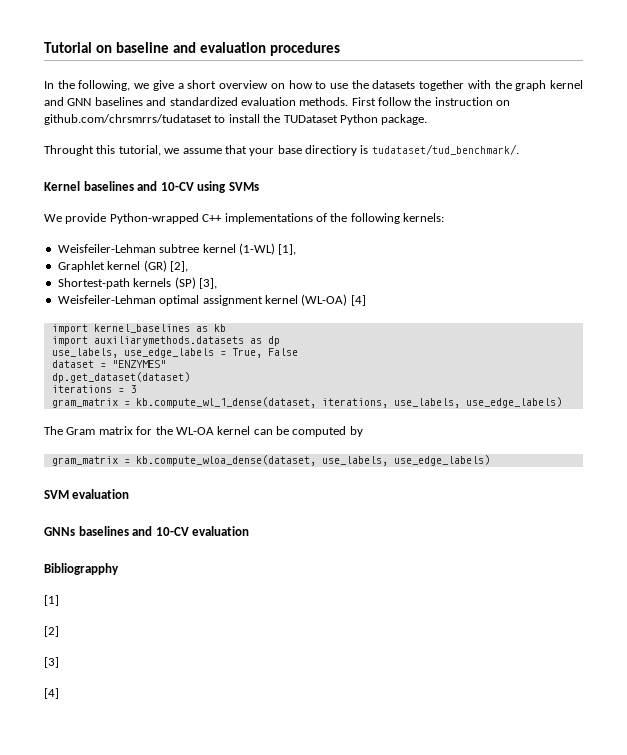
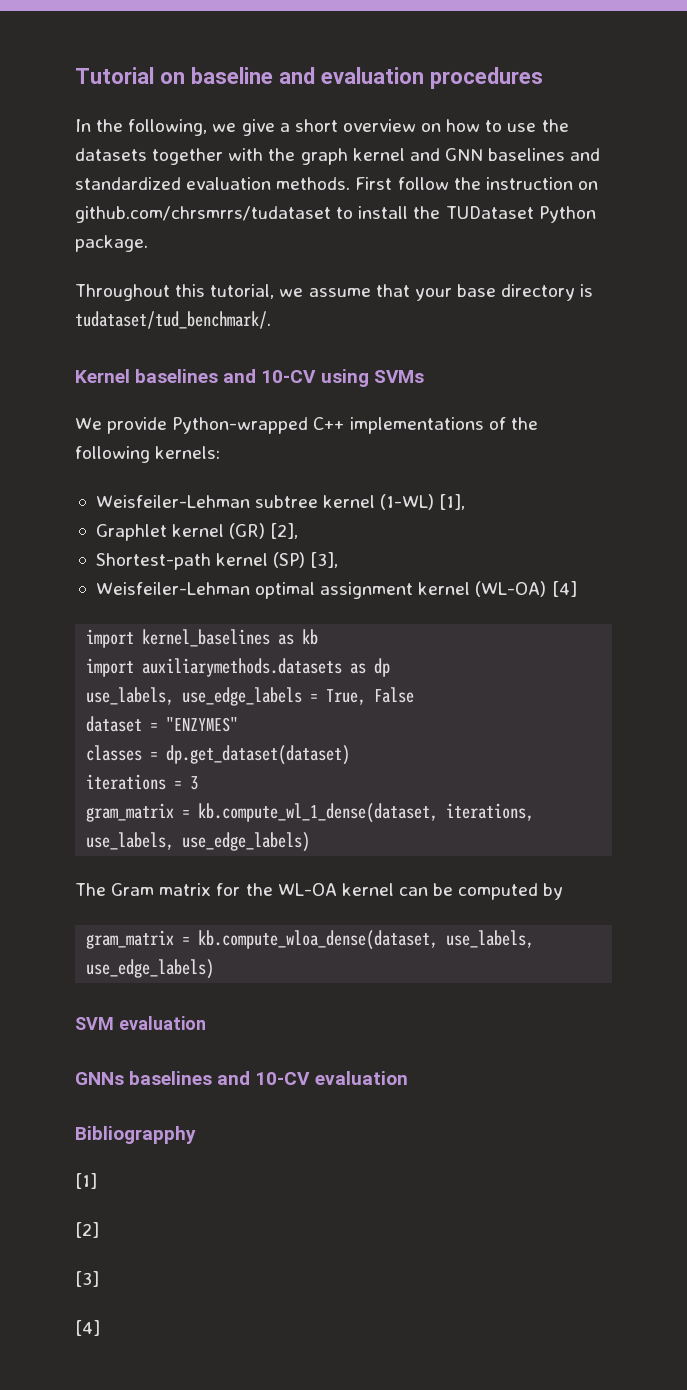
- Throught this tutorial, we assume that your base directiory is tudataset/tud_benchmark/.
+ Throughout this tutorial, we assume that your base directory is tudataset/tud_benchmark/.
- Shortest-path kernels (SP) [3],
+ Shortest-path kernel (SP) [3],
- dp.get_dataset(dataset)
+ classes = dp.get_dataset(dataset)

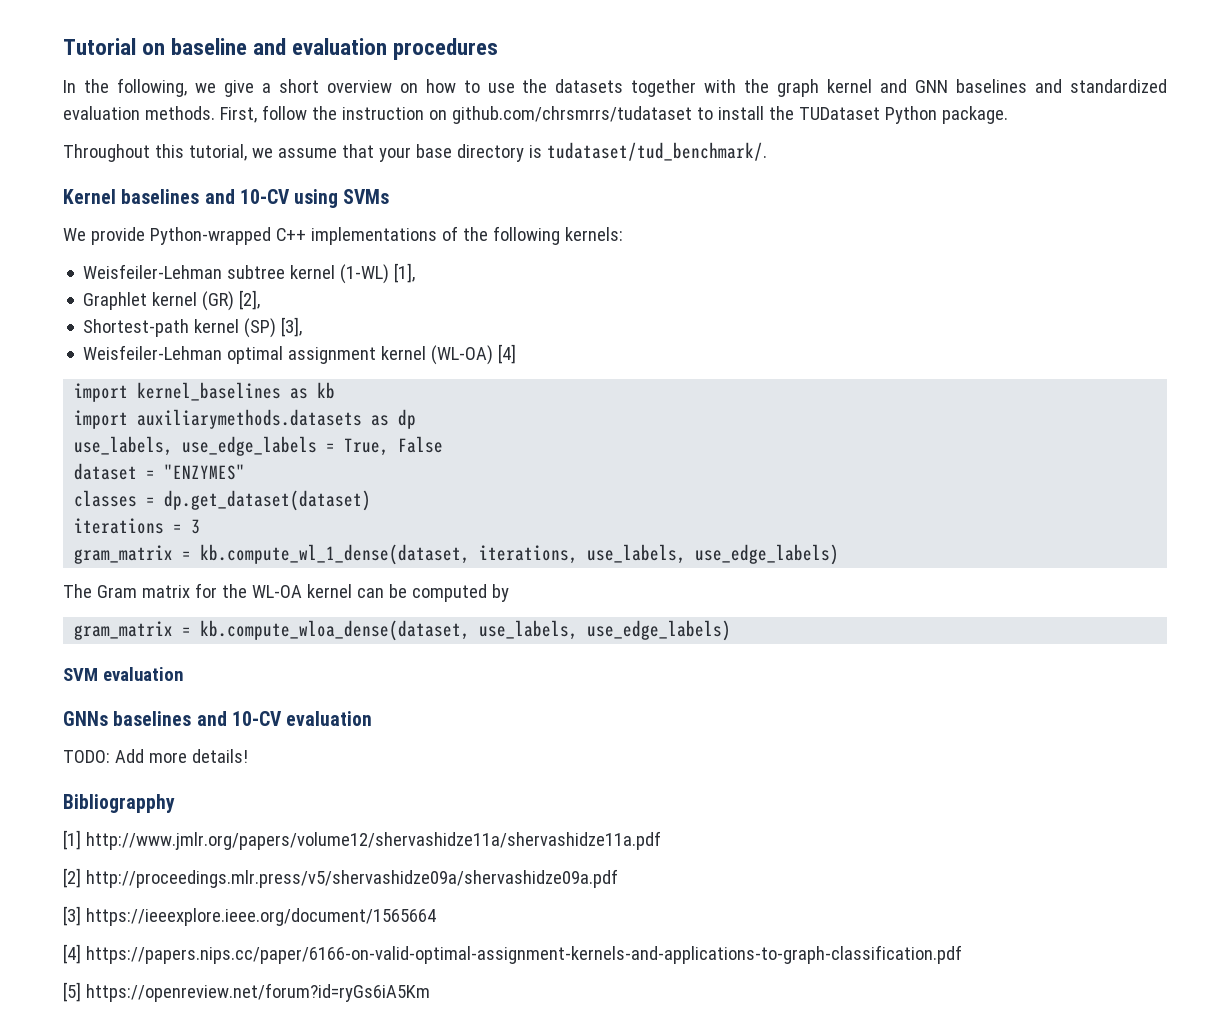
- First follow the instruction on github.com/chrsmrrs/tudataset to install the TUDataset Python package.
+ First, follow the instruction on github.com/chrsmrrs/tudataset to install the TUDataset Python package.
+ TODO: Add more details!
- [1]
+ [1] http://www.jmlr.org/papers/volume12/shervashidze11a/shervashidze11a.pdf
- [2]
+ [2] http://proceedings.mlr.press/v5/shervashidze09a/shervashidze09a.pdf
- [3]
- [4]
+ [3] https://ieeexplore.ieee.org/document/1565664
+ [4] https://papers.nips.cc/paper/6166-on-valid-optimal-assignment-kernels-and-applications-to-graph-classification.pdf
+ [5] https://openreview.net/forum?id=ryGs6iA5Km

